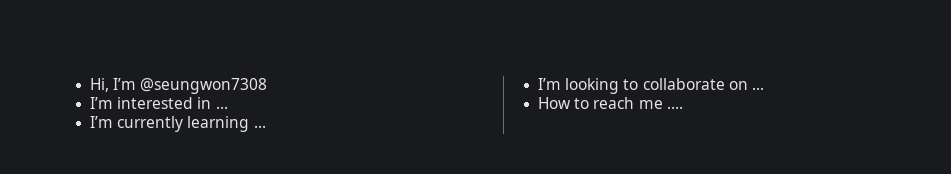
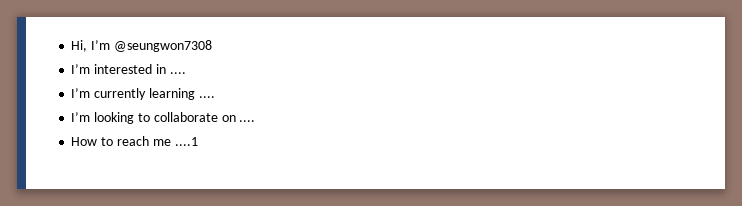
- I’m interested in ...
+ I’m interested in ....
- I’m currently learning ...
+ I’m currently learning ....
- I’m looking to collaborate on ...
+ I’m looking to collaborate on ....
- How to reach me ....
+ How to reach me ....1

